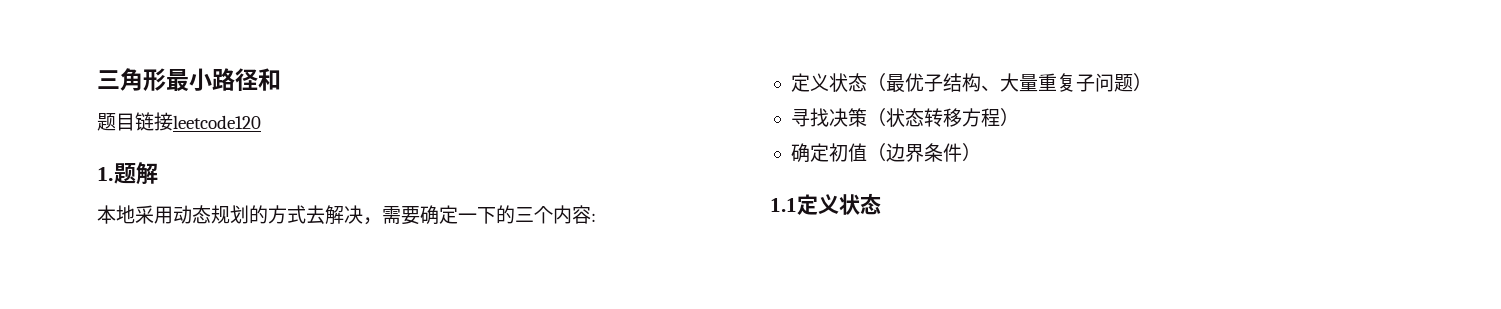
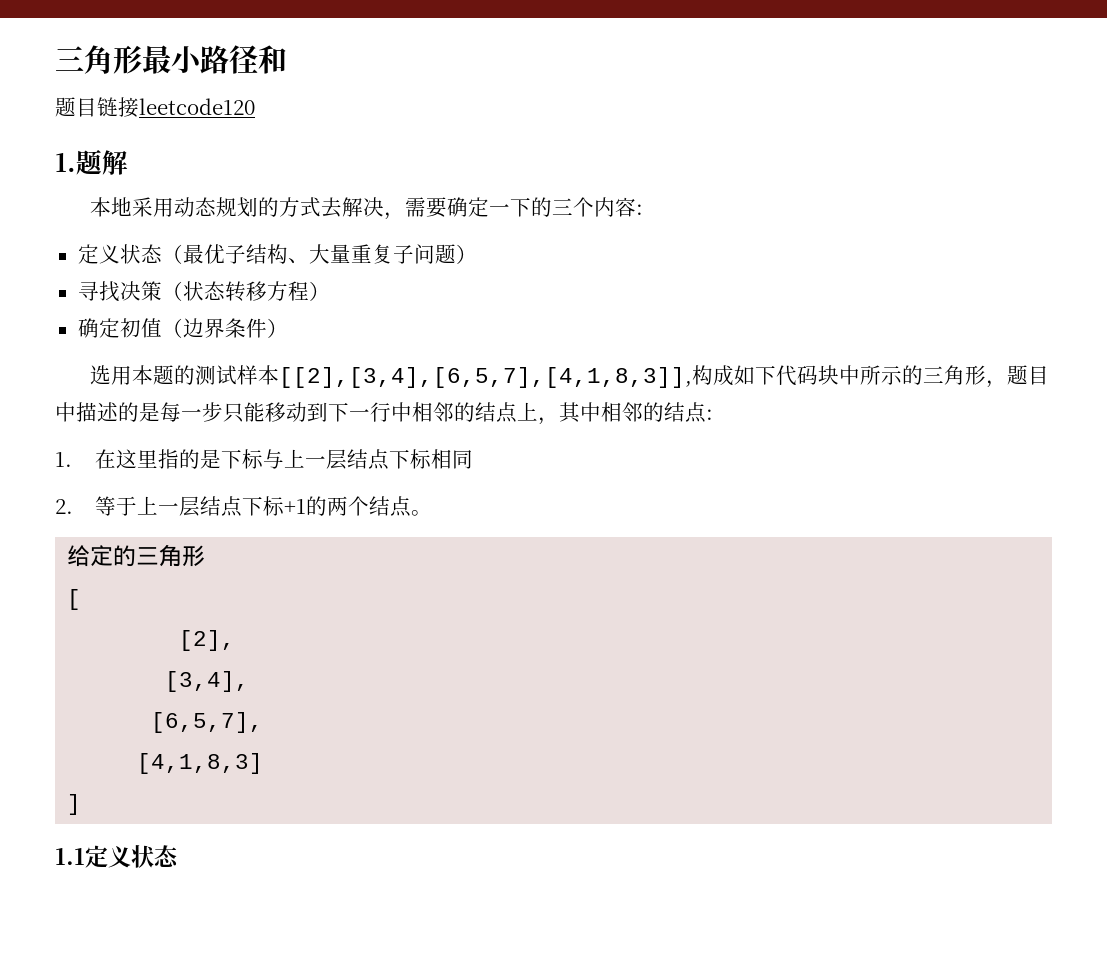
+ 选用本题的测试样本[[2],[3,4],[6,5,7],[4,1,8,3]],构成如下代码块中所示的三角形，题目中描述的是每一步只能移动到下一行中相邻的结点上，其中相邻的结点:
+ 1.在这里指的是下标与上一层结点下标相同
+ 2.等于上一层结点下标+1的两个结点。
+ 给定的三角形
+ [
+ [2],
+ [3,4],
+ [6,5,7],
+ [4,1,8,3]
+ ]

